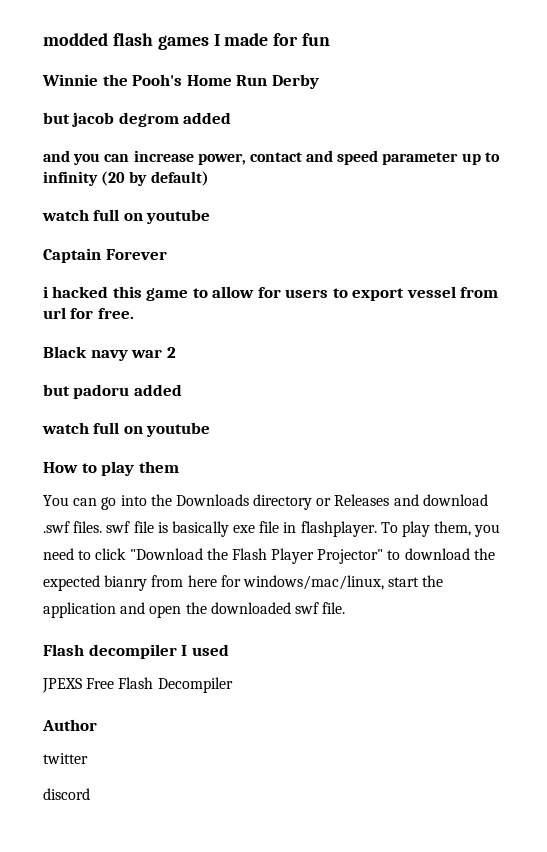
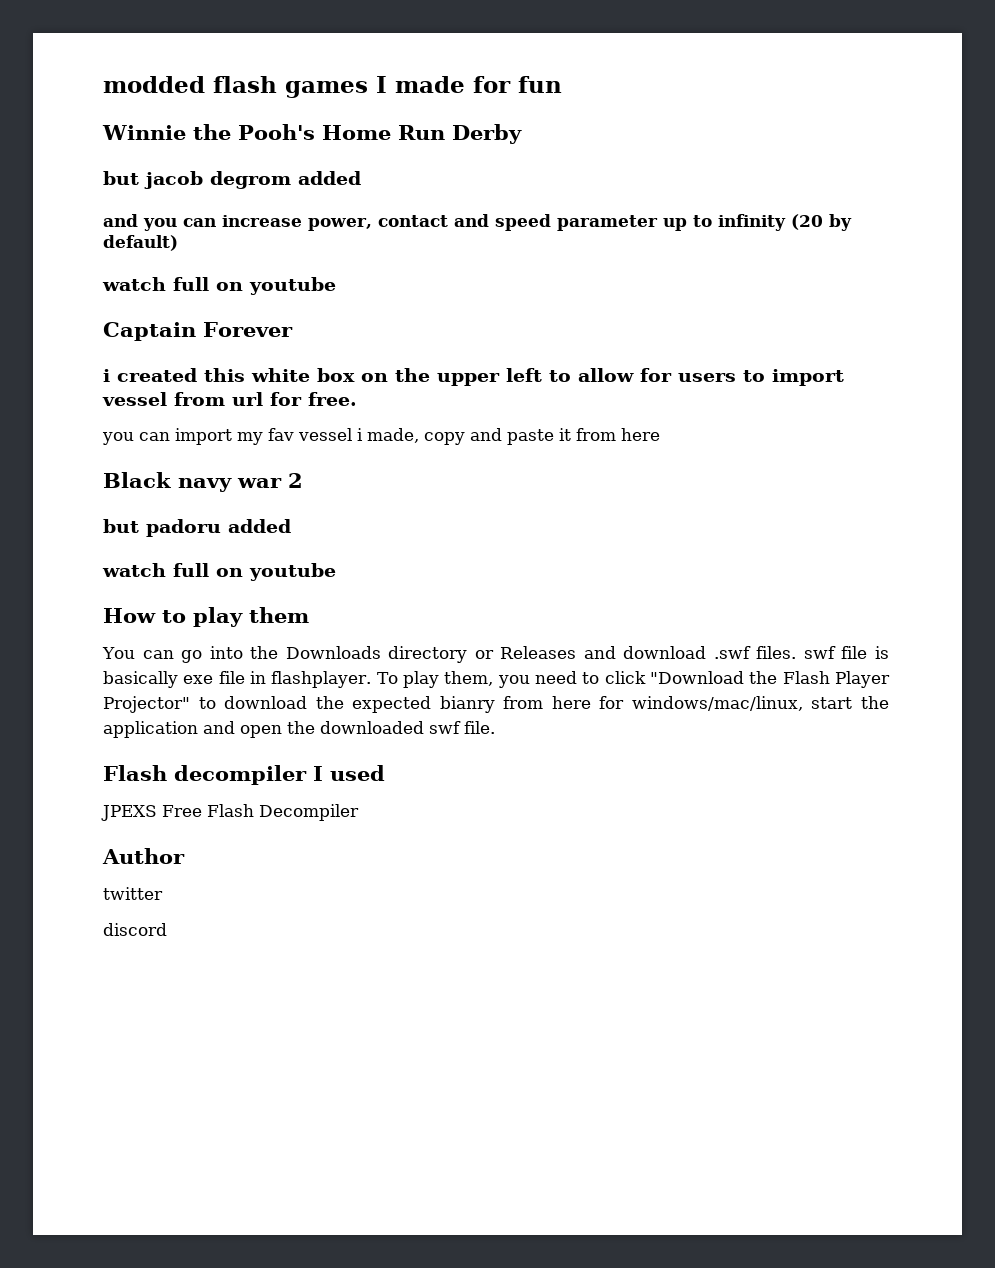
- i hacked this game to allow for users to export vessel from url for free.
+ i created this white box on the upper left to allow for users to import vessel from url for free.
+ you can import my fav vessel i made, copy and paste it from here

